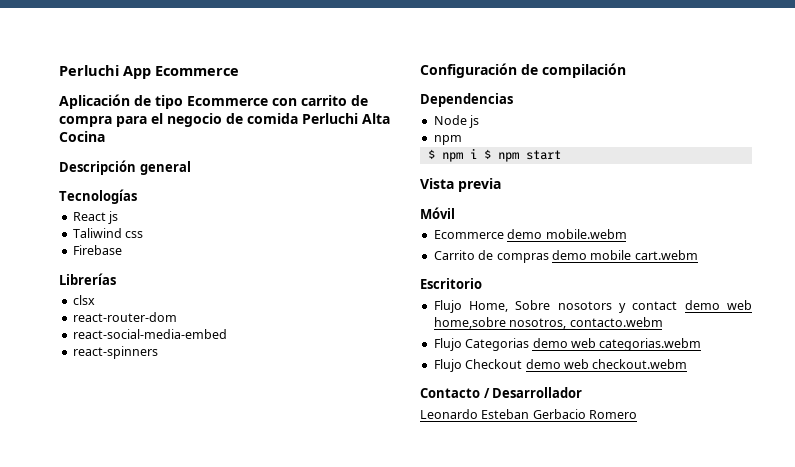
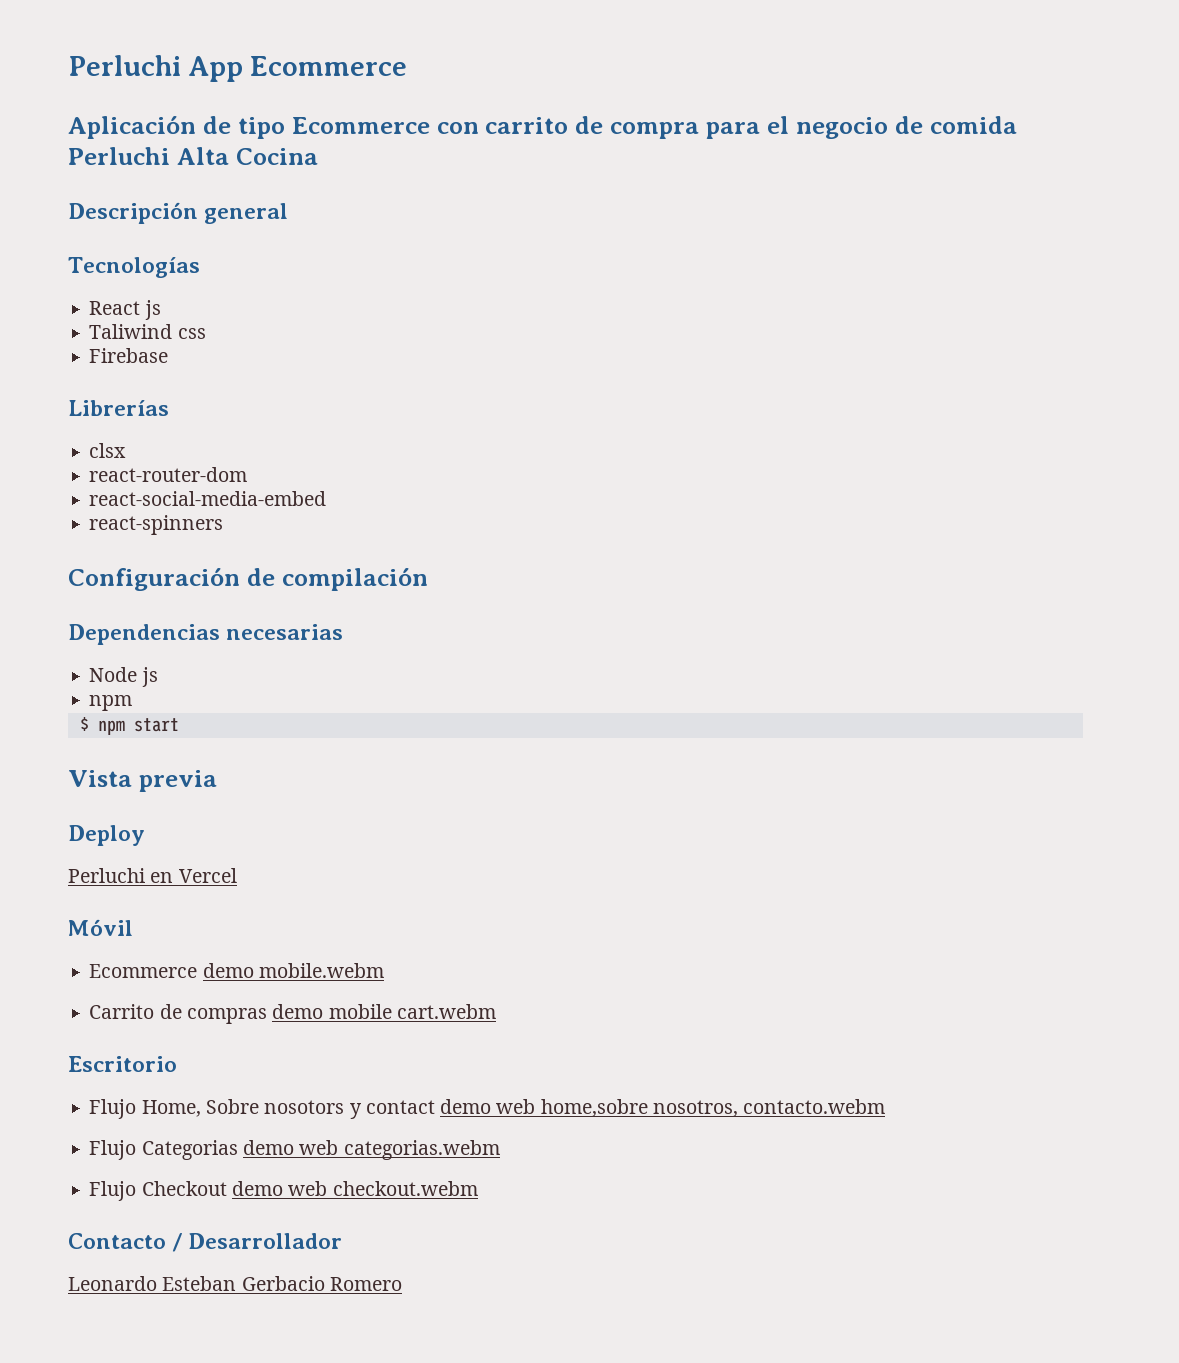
- Dependencias
+ Dependencias necesarias
- $ npm i $ npm start
+ $ npm start
+ Deploy
+ Perluchi en Vercel

